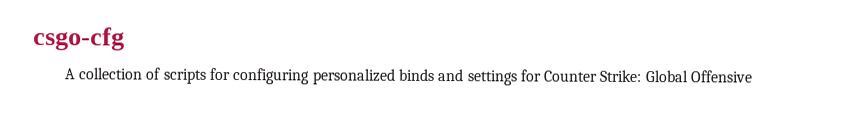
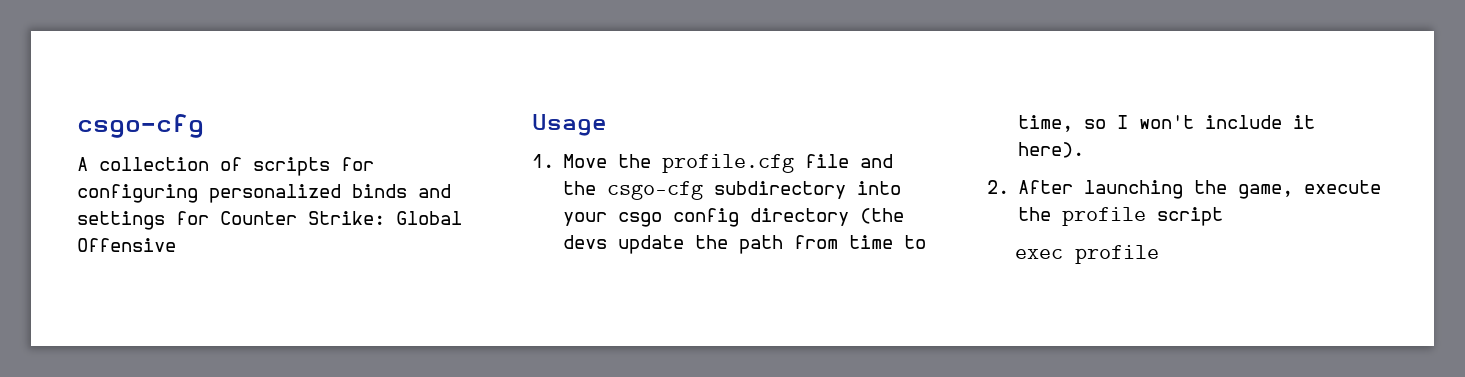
+ Usage
+ 1. Move the profile.cfg file and the csgo-cfg subdirectory into your csgo config directory (the devs update the path from time to time, so I won't include it here).
+ 2. After launching the game, execute the profile script
+ exec profile

